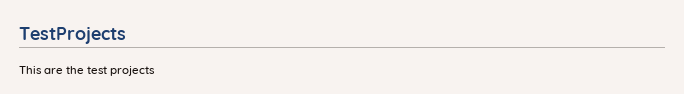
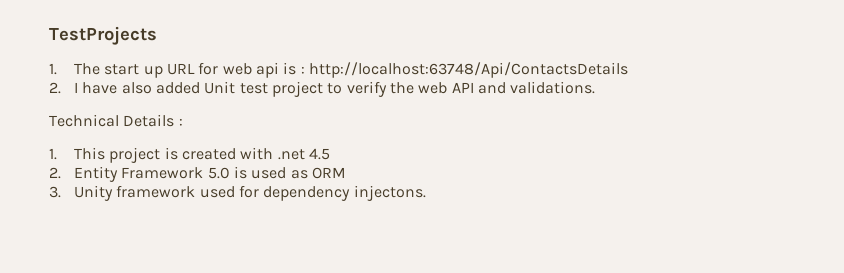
- This are the test projects
+ 1. The start up URL for web api is : http://localhost:63748/Api/ContactsDetails
+ 2. I have also added Unit test project to verify the web API and validations.
+ Technical Details :
+ 1. This project is created with .net 4.5
+ 2. Entity Framework 5.0 is used as ORM
+ 3. Unity framework used for dependency injectons.

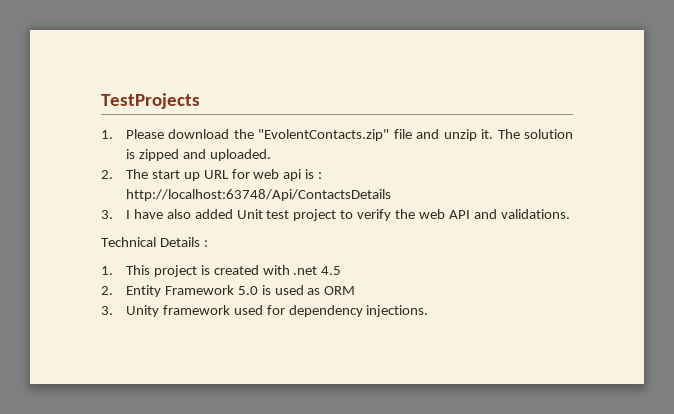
- 1. The start up URL for web api is : http://localhost:63748/Api/ContactsDetails
+ 1. Please download the "EvolentContacts.zip" file and unzip it. The solution is zipped and uploaded.
+ 2. The start up URL for web api is : http://localhost:63748/Api/ContactsDetails
- 2. I have also added Unit test project to verify the web API and validations.
+ 3. I have also added Unit test project to verify the web API and validations.
- 3. Unity framework used for dependency injectons.
+ 3. Unity framework used for dependency injections.

